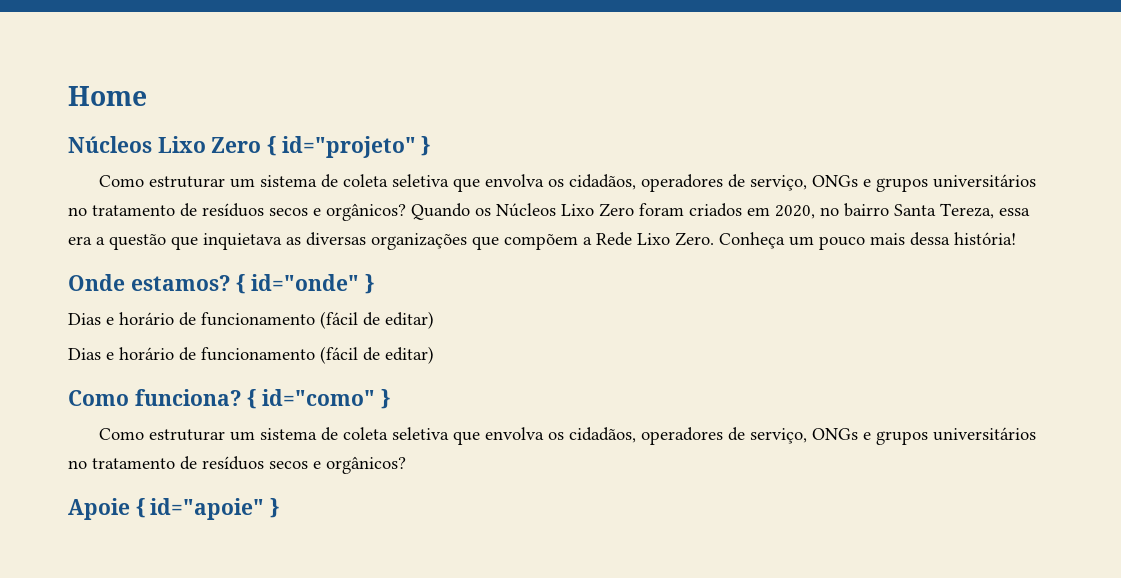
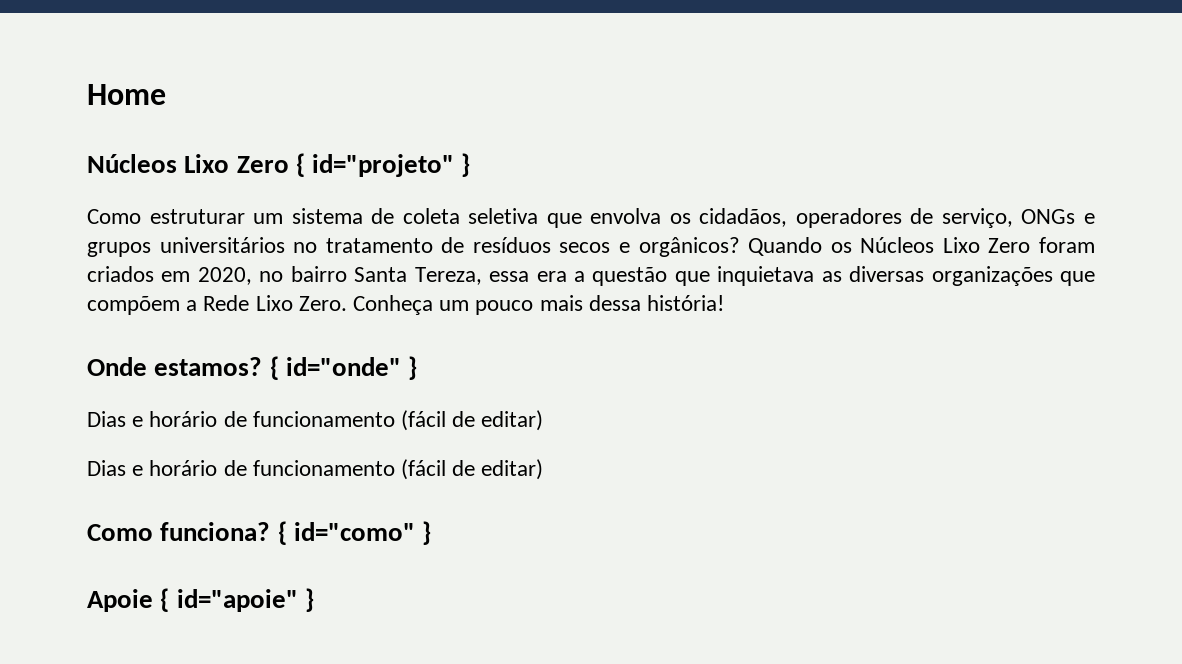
  { id="como" }
- Como estruturar um sistema de coleta seletiva que envolva os cidadãos, operadores de serviço, ONGs e grupos universitários no tratamento de resíduos secos e orgânicos?

